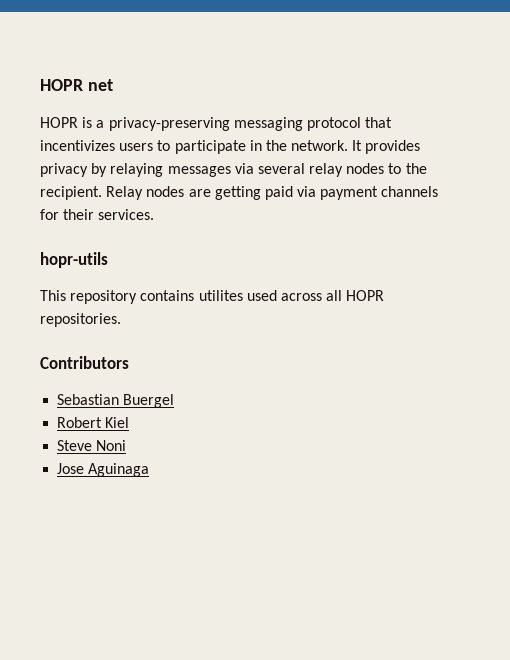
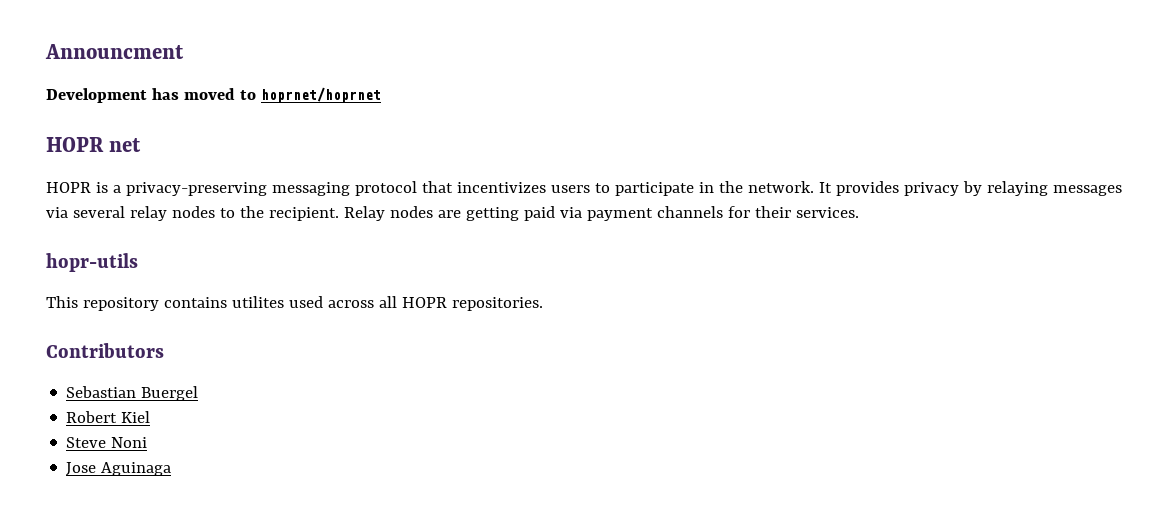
+ Announcment
+ Development has moved to hoprnet/hoprnet

